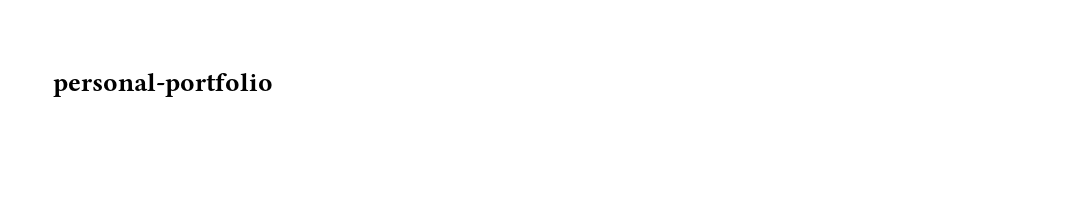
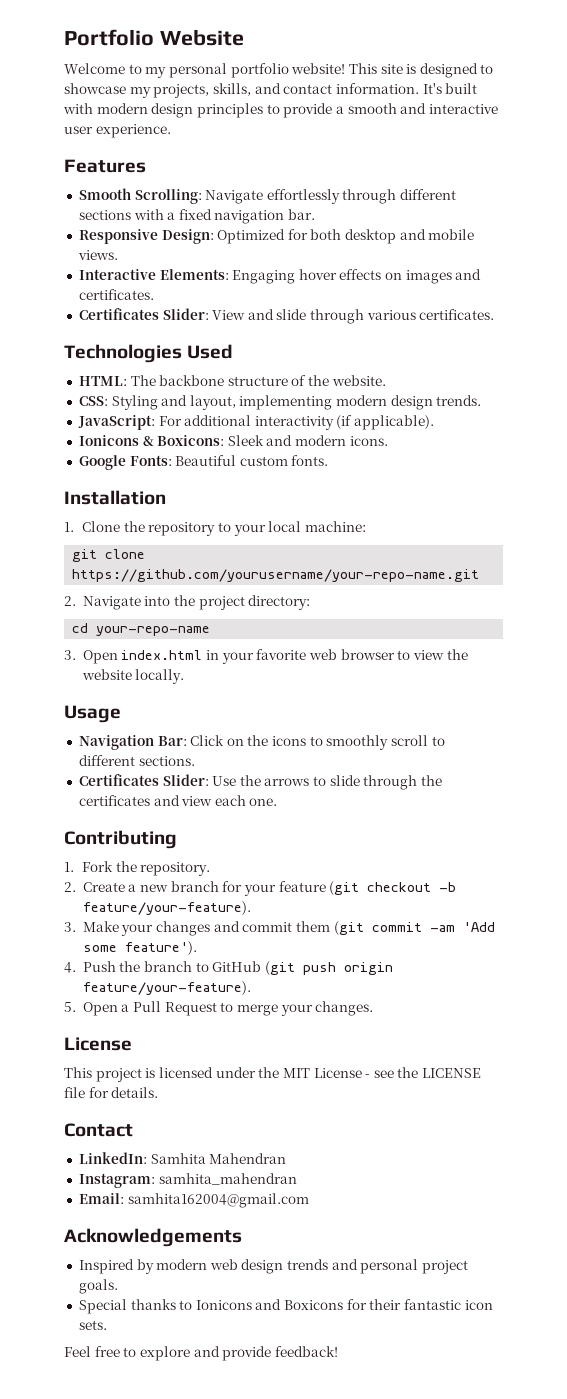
- personal-portfolio
+ Portfolio Website
+ Welcome to my personal portfolio website! This site is designed to showcase my projects, skills, and contact information. It's built with modern design principles to provide a smooth and interactive user experience.
+ Features
+ Smooth Scrolling: Navigate effortlessly through different sections with a fixed navigation bar.
+ Responsive Design: Optimized for both desktop and mobile views.
+ Interactive Elements: Engaging hover effects on images and certificates.
+ Certificates Slider: View and slide through various certificates.
+ Technologies Used
+ HTML: The backbone structure of the website.
+ CSS: Styling and layout, implementing modern design trends.
+ JavaScript: For additional interactivity (if applicable).
+ Ionicons & Boxicons: Sleek and modern icons.
+ Google Fonts: Beautiful custom fonts.
+ Installation
+ 1. Clone the repository to your local machine:
+ git clone https://github.com/yourusername/your-repo-name.git
+ 2. Navigate into the project directory:
+ cd your-repo-name
+ 3. Open index.html in your favorite web browser to view the website locally.
+ Usage
+ Navigation Bar: Click on the icons to smoothly scroll to different sections.
+ Certificates Slider: Use the arrows to slide through the certificates and view each one.
+ Contributing
+ 1. Fork the repository.
+ 2. Create a new branch for your feature (git checkout -b feature/your-feature).
+ 3. Make your changes and commit them (git commit -am 'Add some feature').
+ 4. Push the branch to GitHub (git push origin feature/your-feature).
+ 5. Open a Pull Request to merge your changes.
+ License
+ This project is licensed under the MIT License - see the LICENSE file for details.
+ Contact
+ LinkedIn: Samhita Mahendran
+ Instagram: samhita_mahendran
+ Email: samhita162004@gmail.com
+ Acknowledgements
+ Inspired by modern web design trends and personal project goals.
+ Special thanks to Ionicons and Boxicons for their fantastic icon sets.
+ Feel free to explore and provide feedback!

